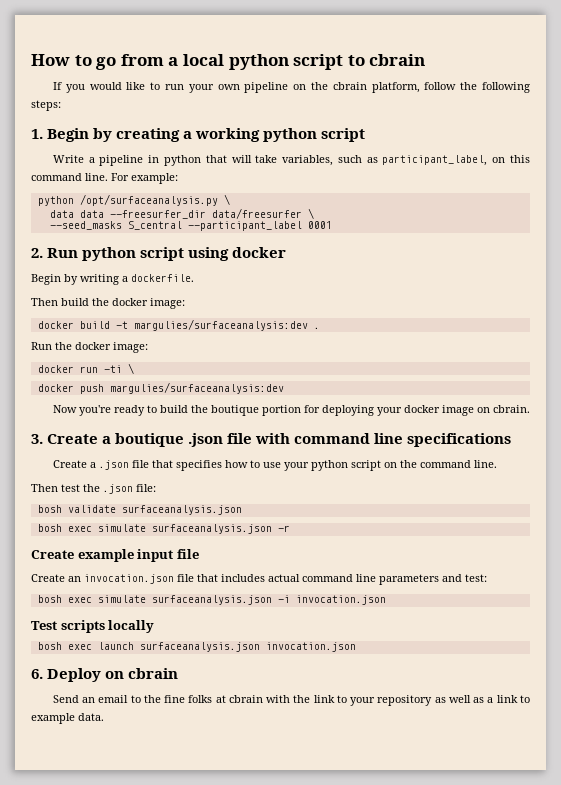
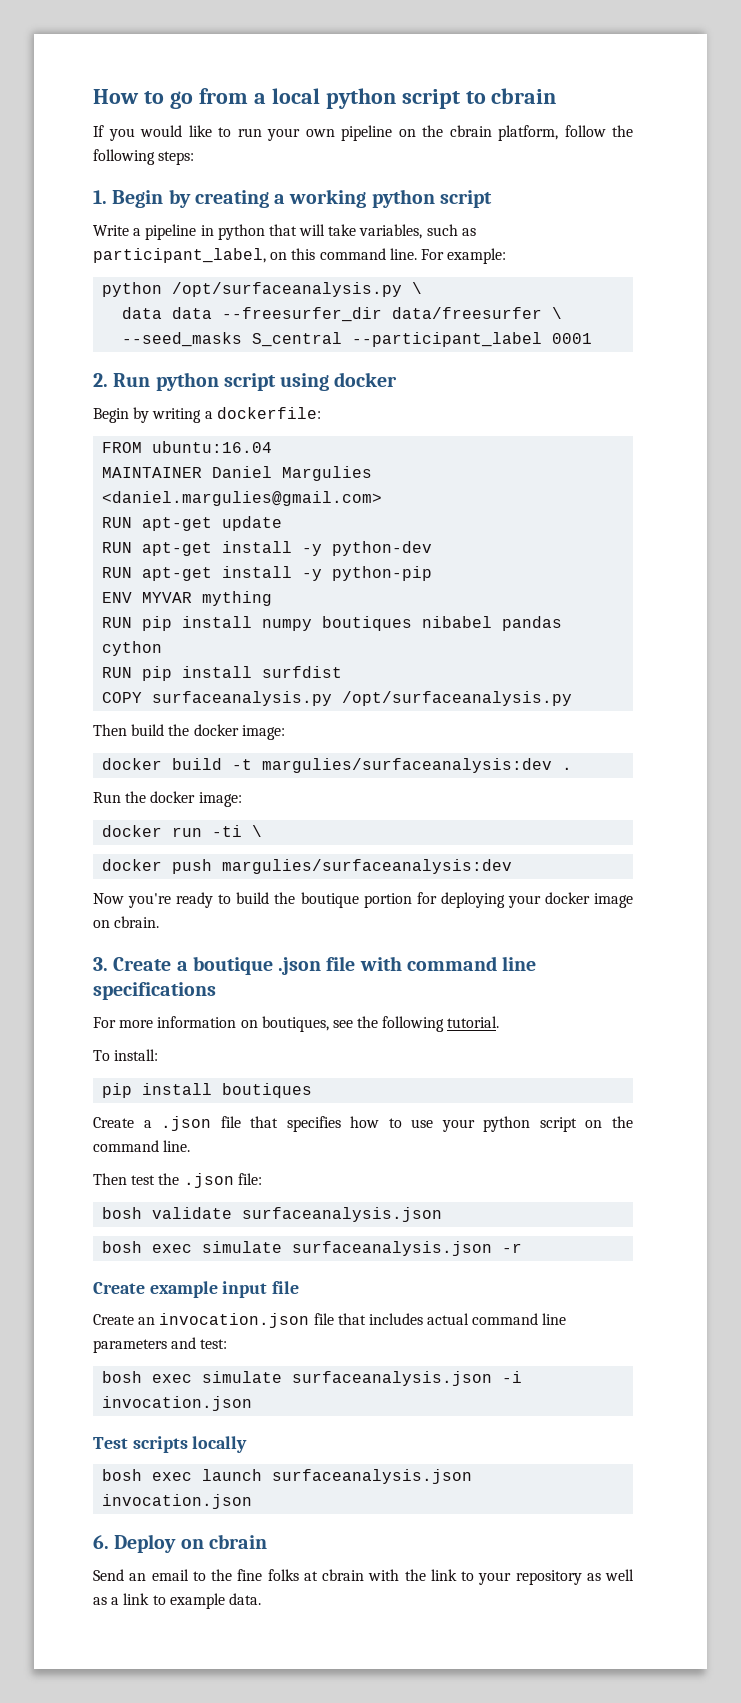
- Begin by writing a dockerfile.
+ Begin by writing a dockerfile:
+ FROM ubuntu:16.04
+ MAINTAINER Daniel Margulies <daniel.margulies@gmail.com>
+ RUN apt-get update
+ RUN apt-get install -y python-dev
+ RUN apt-get install -y python-pip
+ ENV MYVAR mything
+ RUN pip install numpy boutiques nibabel pandas cython
+ RUN pip install surfdist
+ COPY surfaceanalysis.py /opt/surfaceanalysis.py
+ For more information on boutiques, see the following tutorial.
+ To install:
+ pip install boutiques

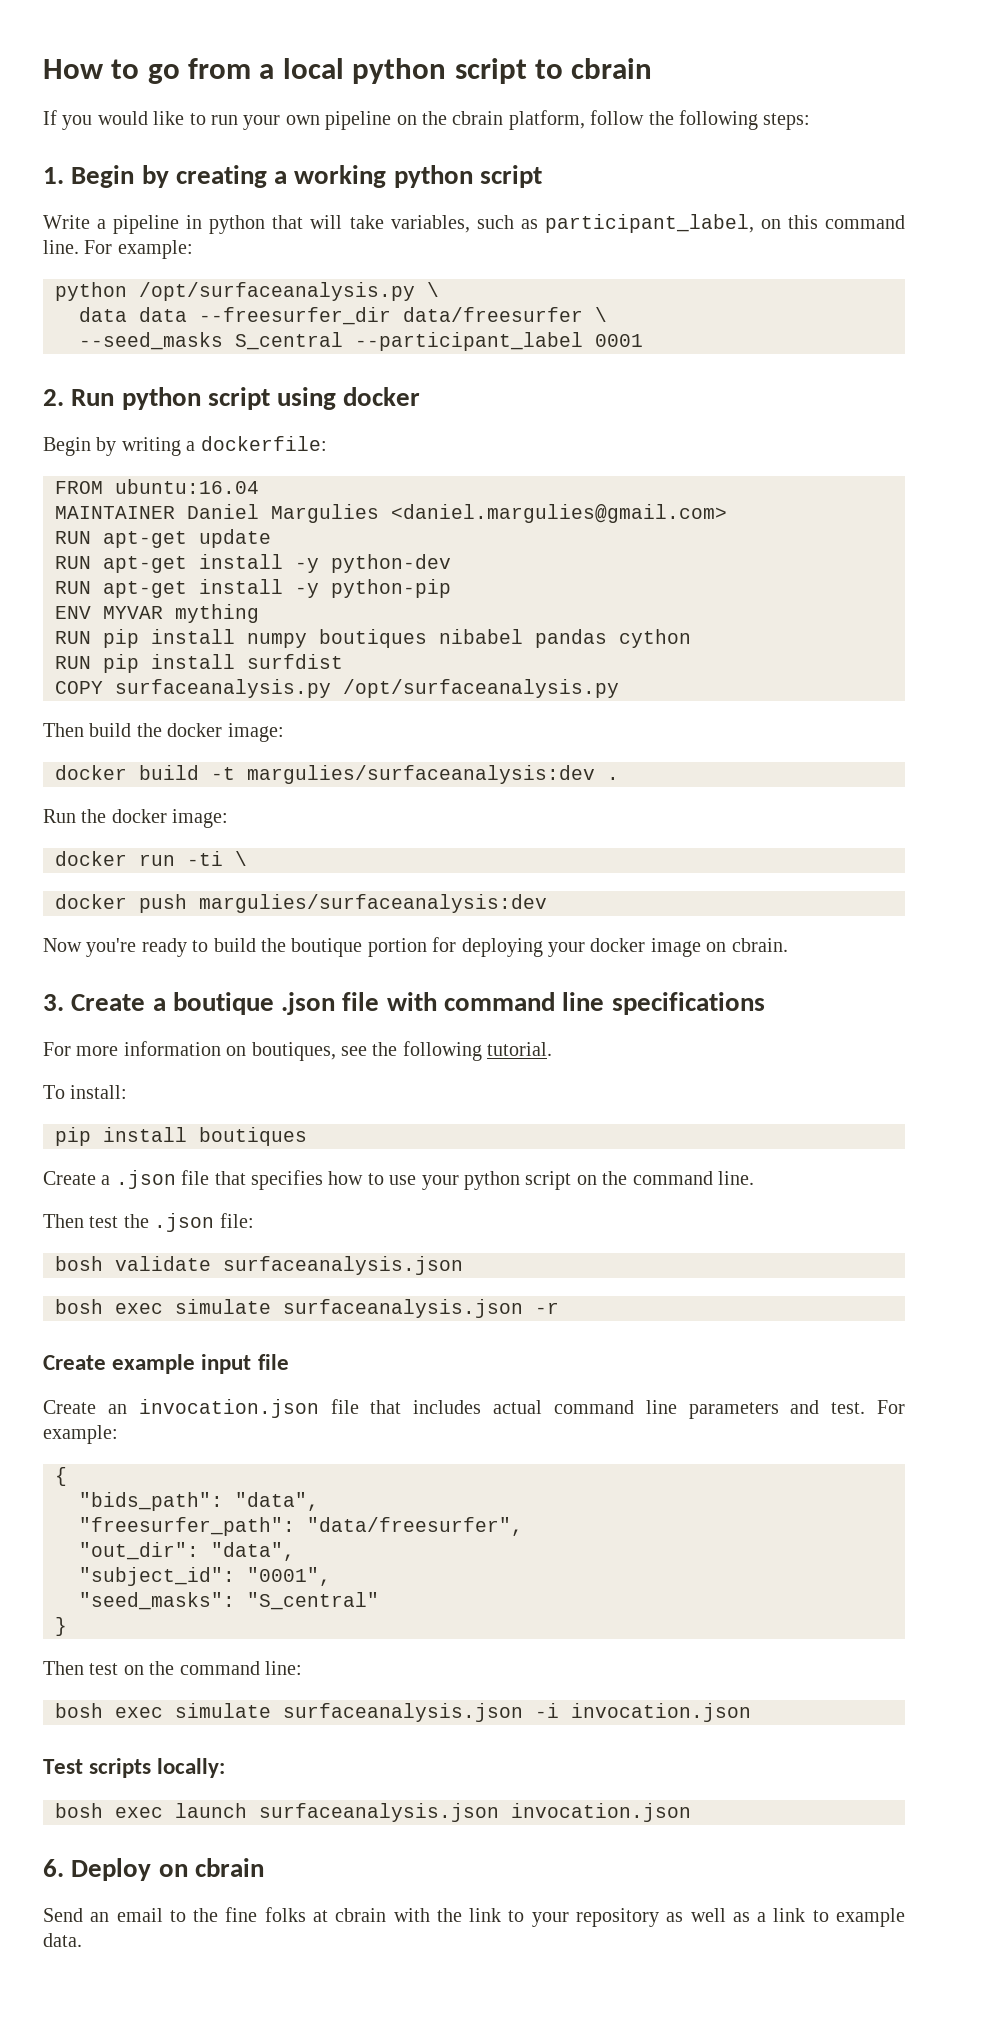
- Create an invocation.json file that includes actual command line parameters and test:
+ Create an invocation.json file that includes actual command line parameters and test. For example:
+ {
+ "bids_path": "data",
+ "freesurfer_path": "data/freesurfer",
+ "out_dir": "data",
+ "subject_id": "0001",
+ "seed_masks": "S_central"
+ }
+ Then test on the command line:
- Test scripts locally
+ Test scripts locally:

